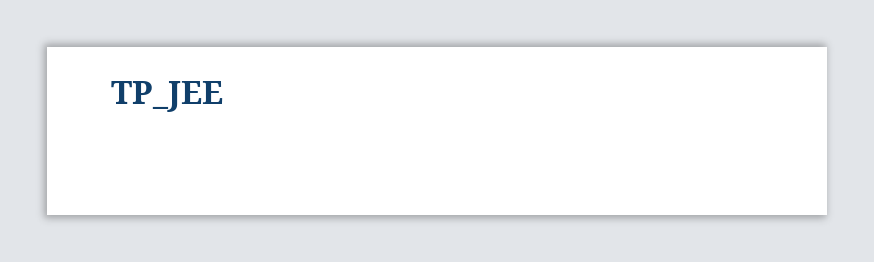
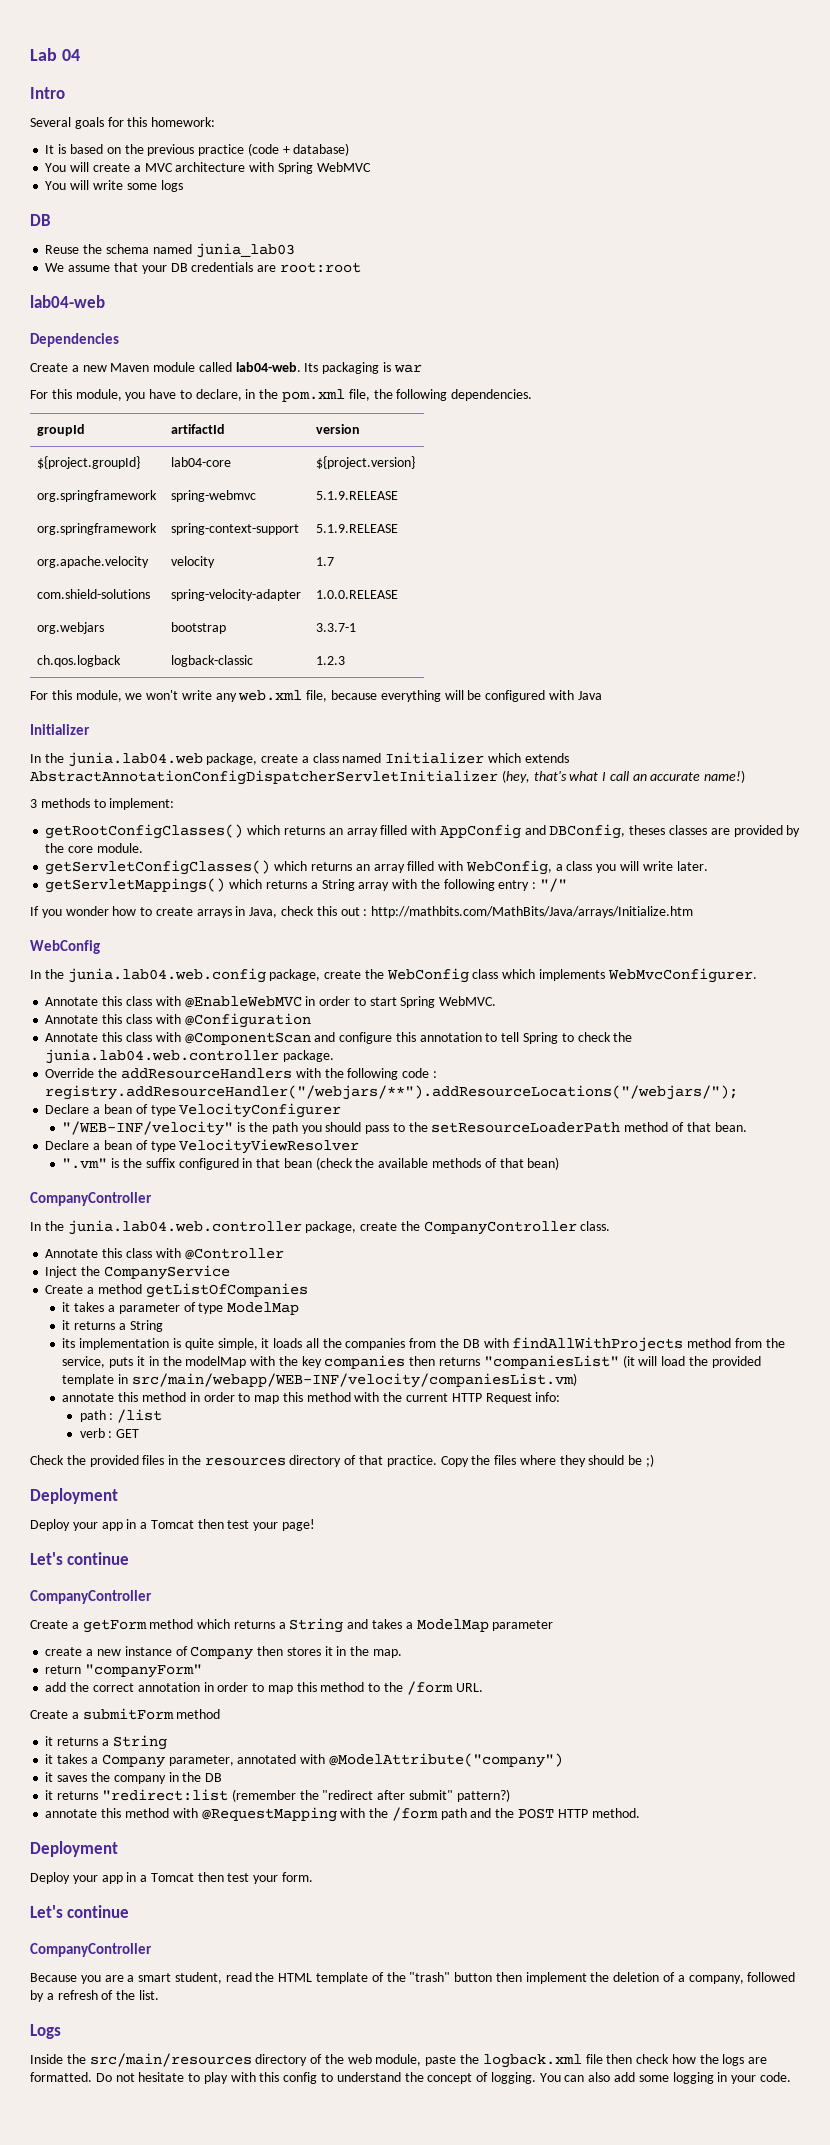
- TP_JEE
+ Lab 04
+ Intro
+ Several goals for this homework:
+ It is based on the previous practice (code + database)
+ You will create a MVC architecture with Spring WebMVC
+ You will write some logs
+ DB
+ Reuse the schema named junia_lab03
+ We assume that your DB credentials are root:root
+ lab04-web
+ Dependencies
+ Create a new Maven module called lab04-web. Its packaging is war
+ For this module, you have to declare, in the pom.xml file, the following dependencies.
+ groupId | artifactId | version
+ ${project.groupId} | lab04-core | ${project.version}
+ org.springframework | spring-webmvc | 5.1.9.RELEASE
+ org.springframework | spring-context-support | 5.1.9.RELEASE
+ org.apache.velocity | velocity | 1.7
+ com.shield-solutions | spring-velocity-adapter | 1.0.0.RELEASE
+ org.webjars | bootstrap | 3.3.7-1
+ ch.qos.logback | logback-classic | 1.2.3
+ For this module, we won't write any web.xml file, because everything will be configured with Java
+ Initializer
+ In the junia.lab04.web package, create a class named Initializer which extends AbstractAnnotationConfigDispatcherServletInitializer (hey, that's what I call an accurate name!)
+ 3 methods to implement:
+ getRootConfigClasses() which returns an array filled with AppConfig and DBConfig, theses classes are provided by the core module.
+ getServletConfigClasses() which returns an array filled with WebConfig, a class you will write later.
+ getServletMappings() which returns a String array with the following entry : "/"
+ If you wonder how to create arrays in Java, check this out : http://mathbits.com/MathBits/Java/arrays/Initialize.htm
+ WebConfig
+ In the junia.lab04.web.config package, create the WebConfig class which implements WebMvcConfigurer.
+ Annotate this class with @EnableWebMVC in order to start Spring WebMVC.
+ Annotate this class with @Configuration
+ Annotate this class with @ComponentScan and configure this annotation to tell Spring to check the junia.lab04.web.controller package.
+ Override the addResourceHandlers with the following code : registry.addResourceHandler("/webjars/**").addResourceLocations("/webjars/");
+ Declare a bean of type VelocityConfigurer
+ "/WEB-INF/velocity" is the path you should pass to the setResourceLoaderPath method of that bean.
+ Declare a bean of type VelocityViewResolver
+ ".vm" is the suffix configured in that bean (check the available methods of that bean)
+ CompanyController
+ In the junia.lab04.web.controller package, create the CompanyController class.
+ Annotate this class with @Controller
+ Inject the CompanyService
+ Create a method getListOfCompanies
+ it takes a parameter of type ModelMap
+ it returns a String
+ its implementation is quite simple, it loads all the companies from the DB with findAllWithProjects method from the service, puts it in the modelMap with the key companies then returns "companiesList" (it will load the provided template in src/main/webapp/WEB-INF/velocity/companiesList.vm)
+ annotate this method in order to map this method with the current HTTP Request info:
+ path : /list
+ verb : GET
+ Check the provided files in the resources directory of that practice. Copy the files where they should be ;)
+ Deployment
+ Deploy your app in a Tomcat then test your page!
+ Let's continue
+ CompanyController
+ Create a getForm method which returns a String and takes a ModelMap parameter
+ create a new instance of Company then stores it in the map.
+ return "companyForm"
+ add the correct annotation in order to map this method to the /form URL.
+ Create a submitForm method
+ it returns a String
+ it takes a Company parameter, annotated with @ModelAttribute("company")
+ it saves the company in the DB
+ it returns "redirect:list (remember the "redirect after submit" pattern?)
+ annotate this method with @RequestMapping with the /form path and the POST HTTP method.
+ Deployment
+ Deploy your app in a Tomcat then test your form.
+ Let's continue
+ CompanyController
+ Because you are a smart student, read the HTML template of the "trash" button then implement the deletion of a company, followed by a refresh of the list.
+ Logs
+ Inside the src/main/resources directory of the web module, paste the logback.xml file then check how the logs are formatted. Do not hesitate to play with this config to understand the concept of logging. You can also add some logging in your code.

